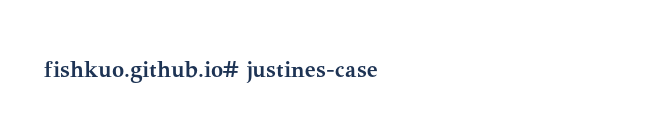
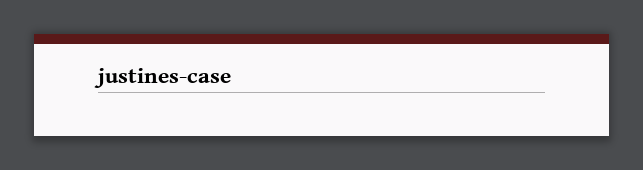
- fishkuo.github.io# justines-case
+ justines-case

